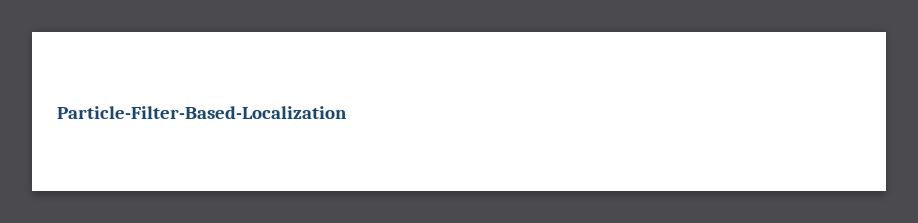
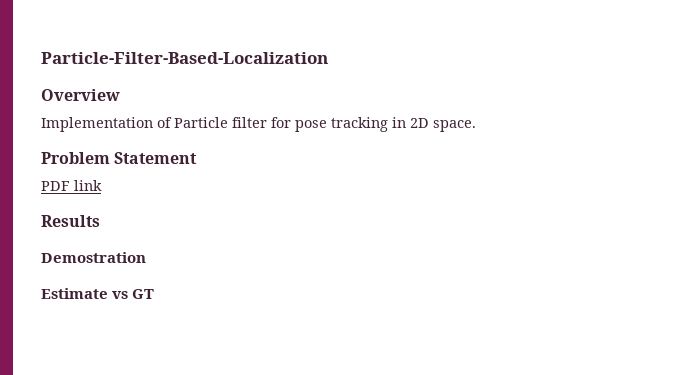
+ Overview
+ Implementation of Particle filter for pose tracking in 2D space.
+ Problem Statement
+ PDF link
+ Results
+ Demostration
+ Estimate vs GT

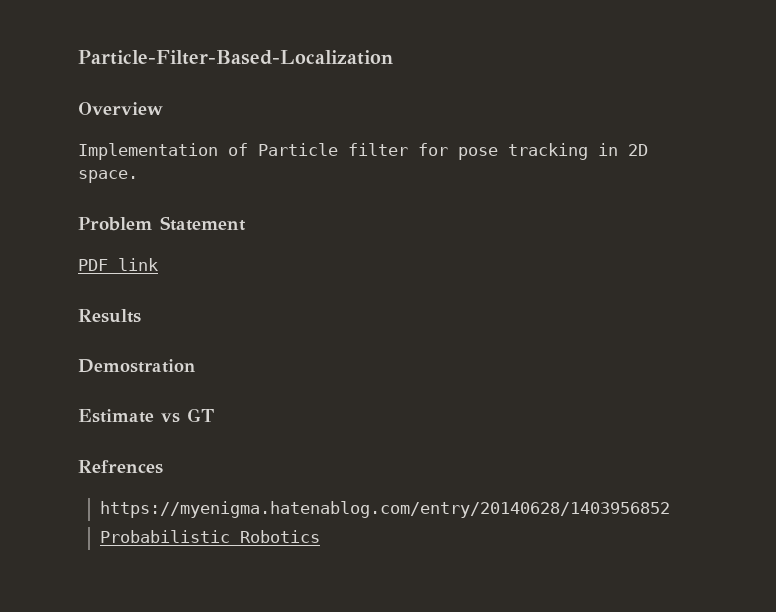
+ Refrences
+ https://myenigma.hatenablog.com/entry/20140628/1403956852
+ Probabilistic Robotics

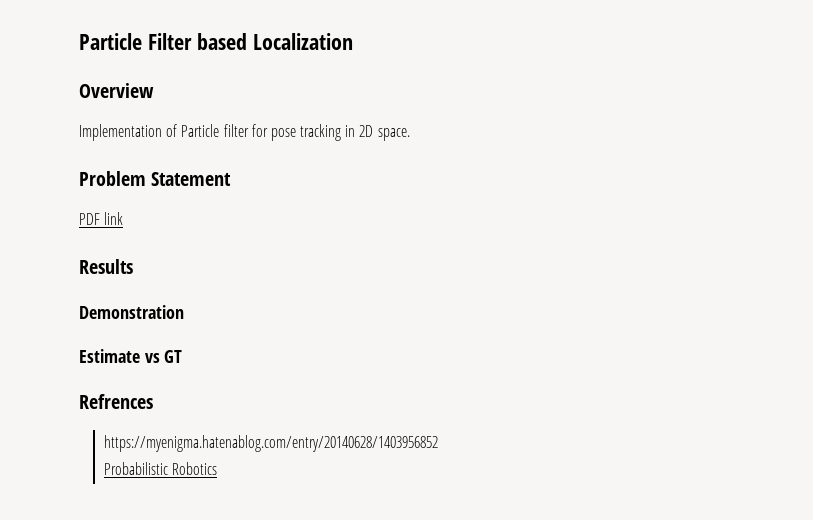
- Particle-Filter-Based-Localization
+ Particle Filter based Localization
- Demostration
+ Demonstration

